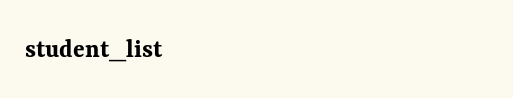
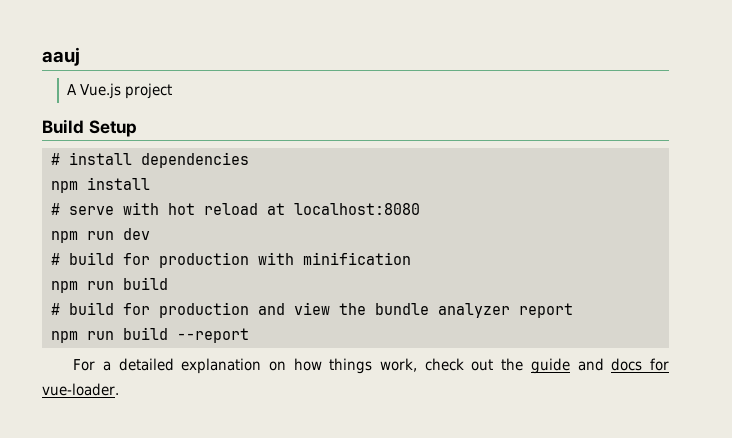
- student_list
+ aauj
+ A Vue.js project
+ Build Setup
+ # install dependencies
+ npm install
+ # serve with hot reload at localhost:8080
+ npm run dev
+ # build for production with minification
+ npm run build
+ # build for production and view the bundle analyzer report
+ npm run build --report
+ For a detailed explanation on how things work, check out the guide and docs for vue-loader.

